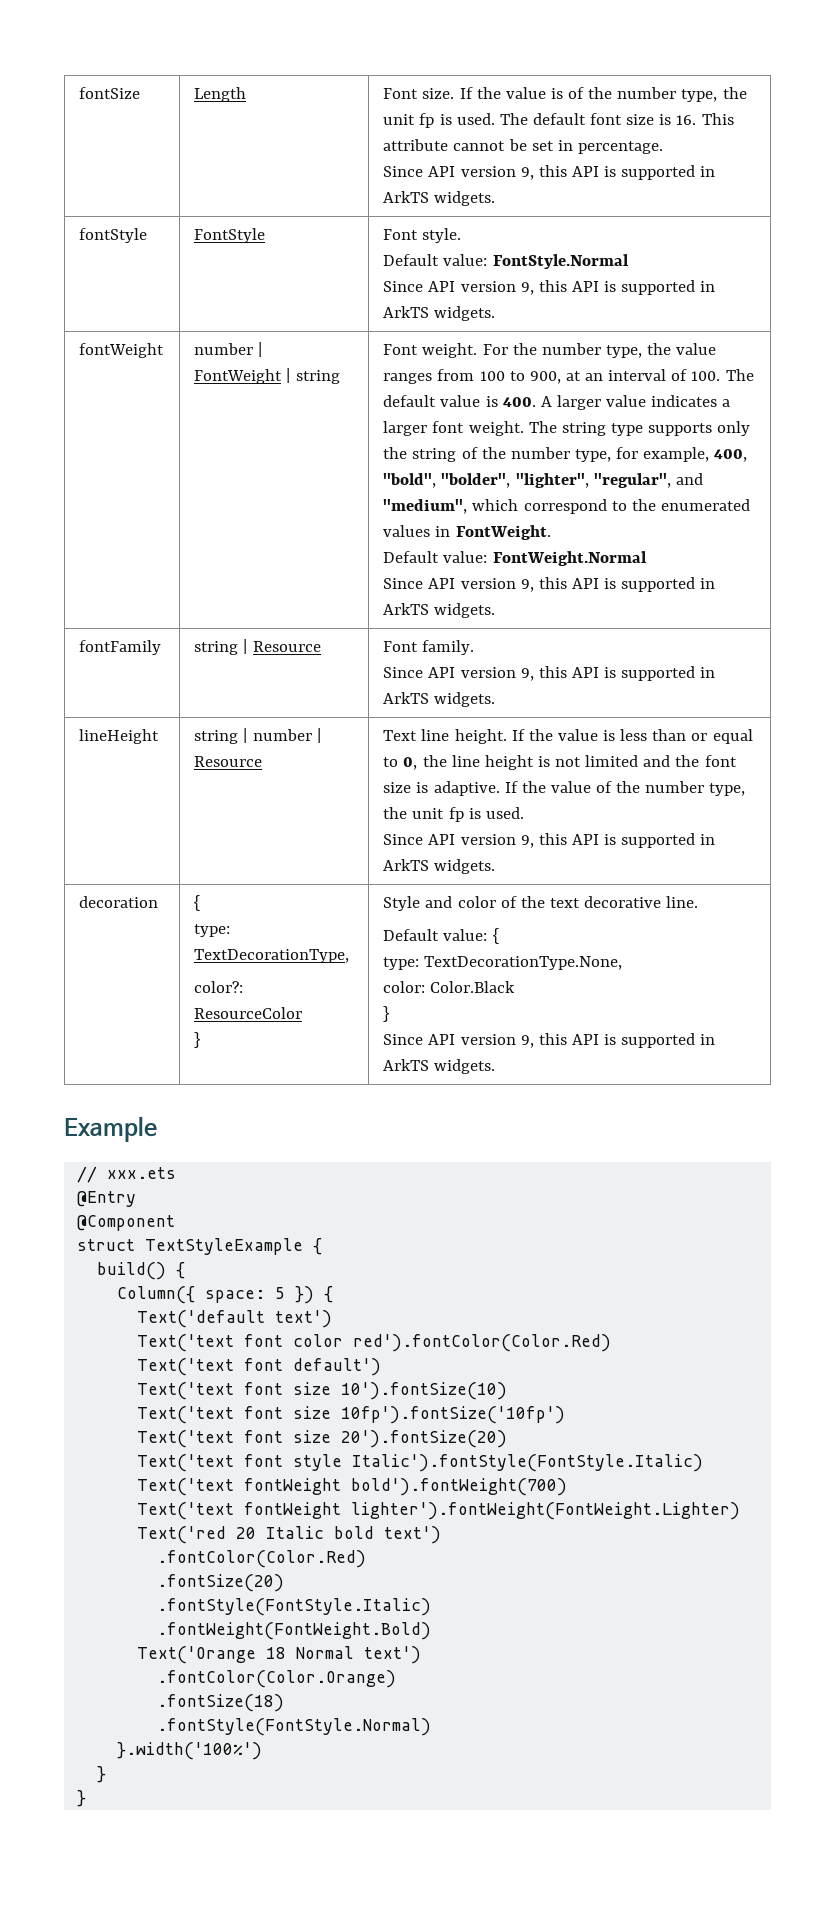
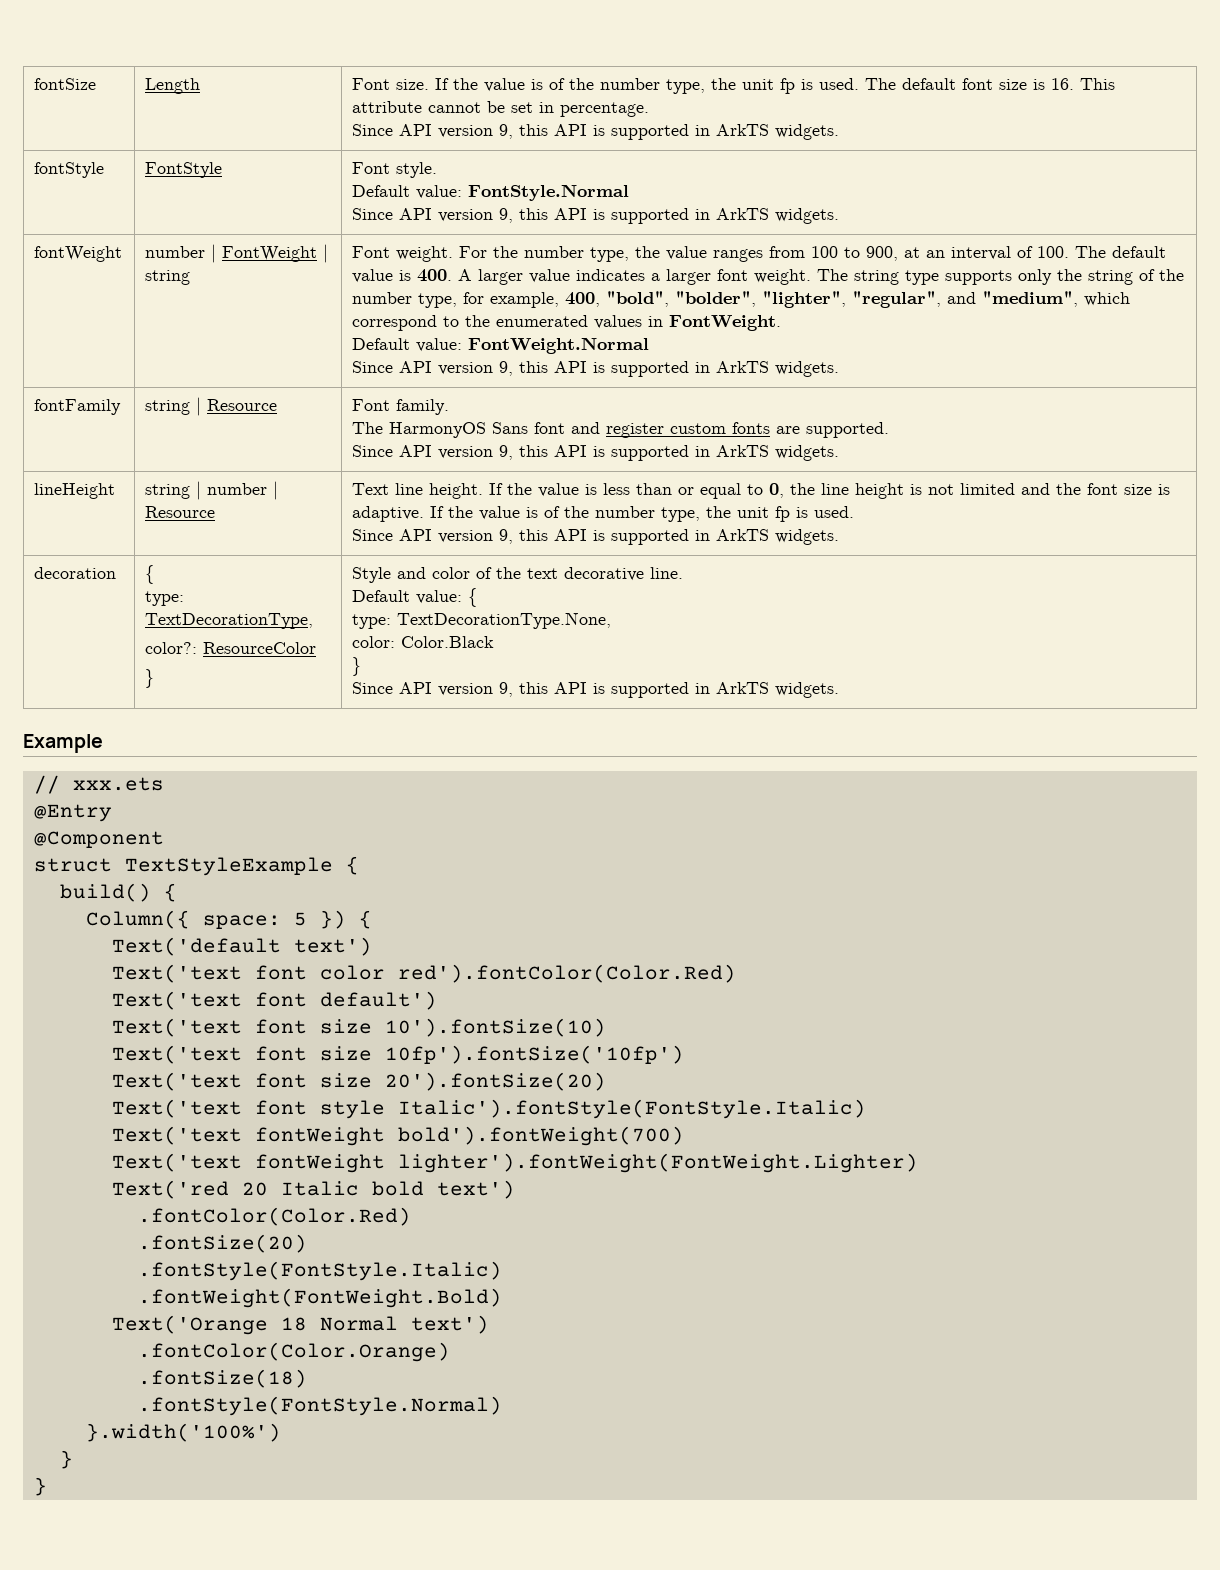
  fontFamily | string | Resource | Font family.
+ The HarmonyOS Sans font and register custom fonts are supported.
- If the value is less than or equal to 0, the line height is not limited and the font size is adaptive. If the value of the number type, the unit fp is used.
+ If the value is less than or equal to 0, the line height is not limited and the font size is adaptive. If the value is of the number type, the unit fp is used.

